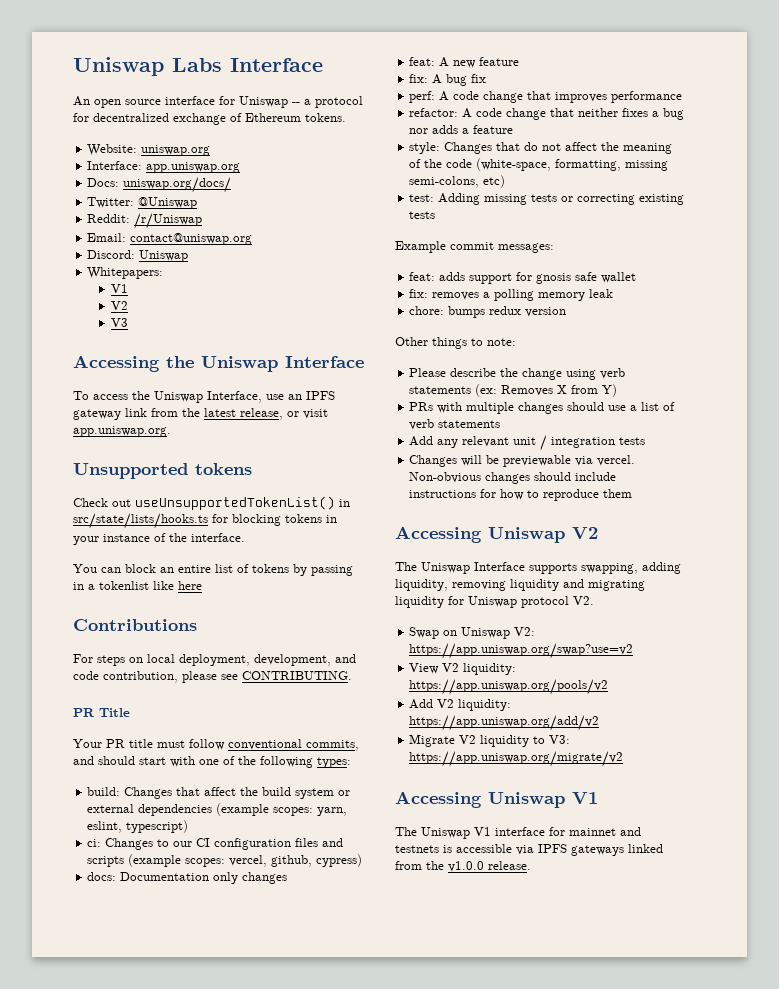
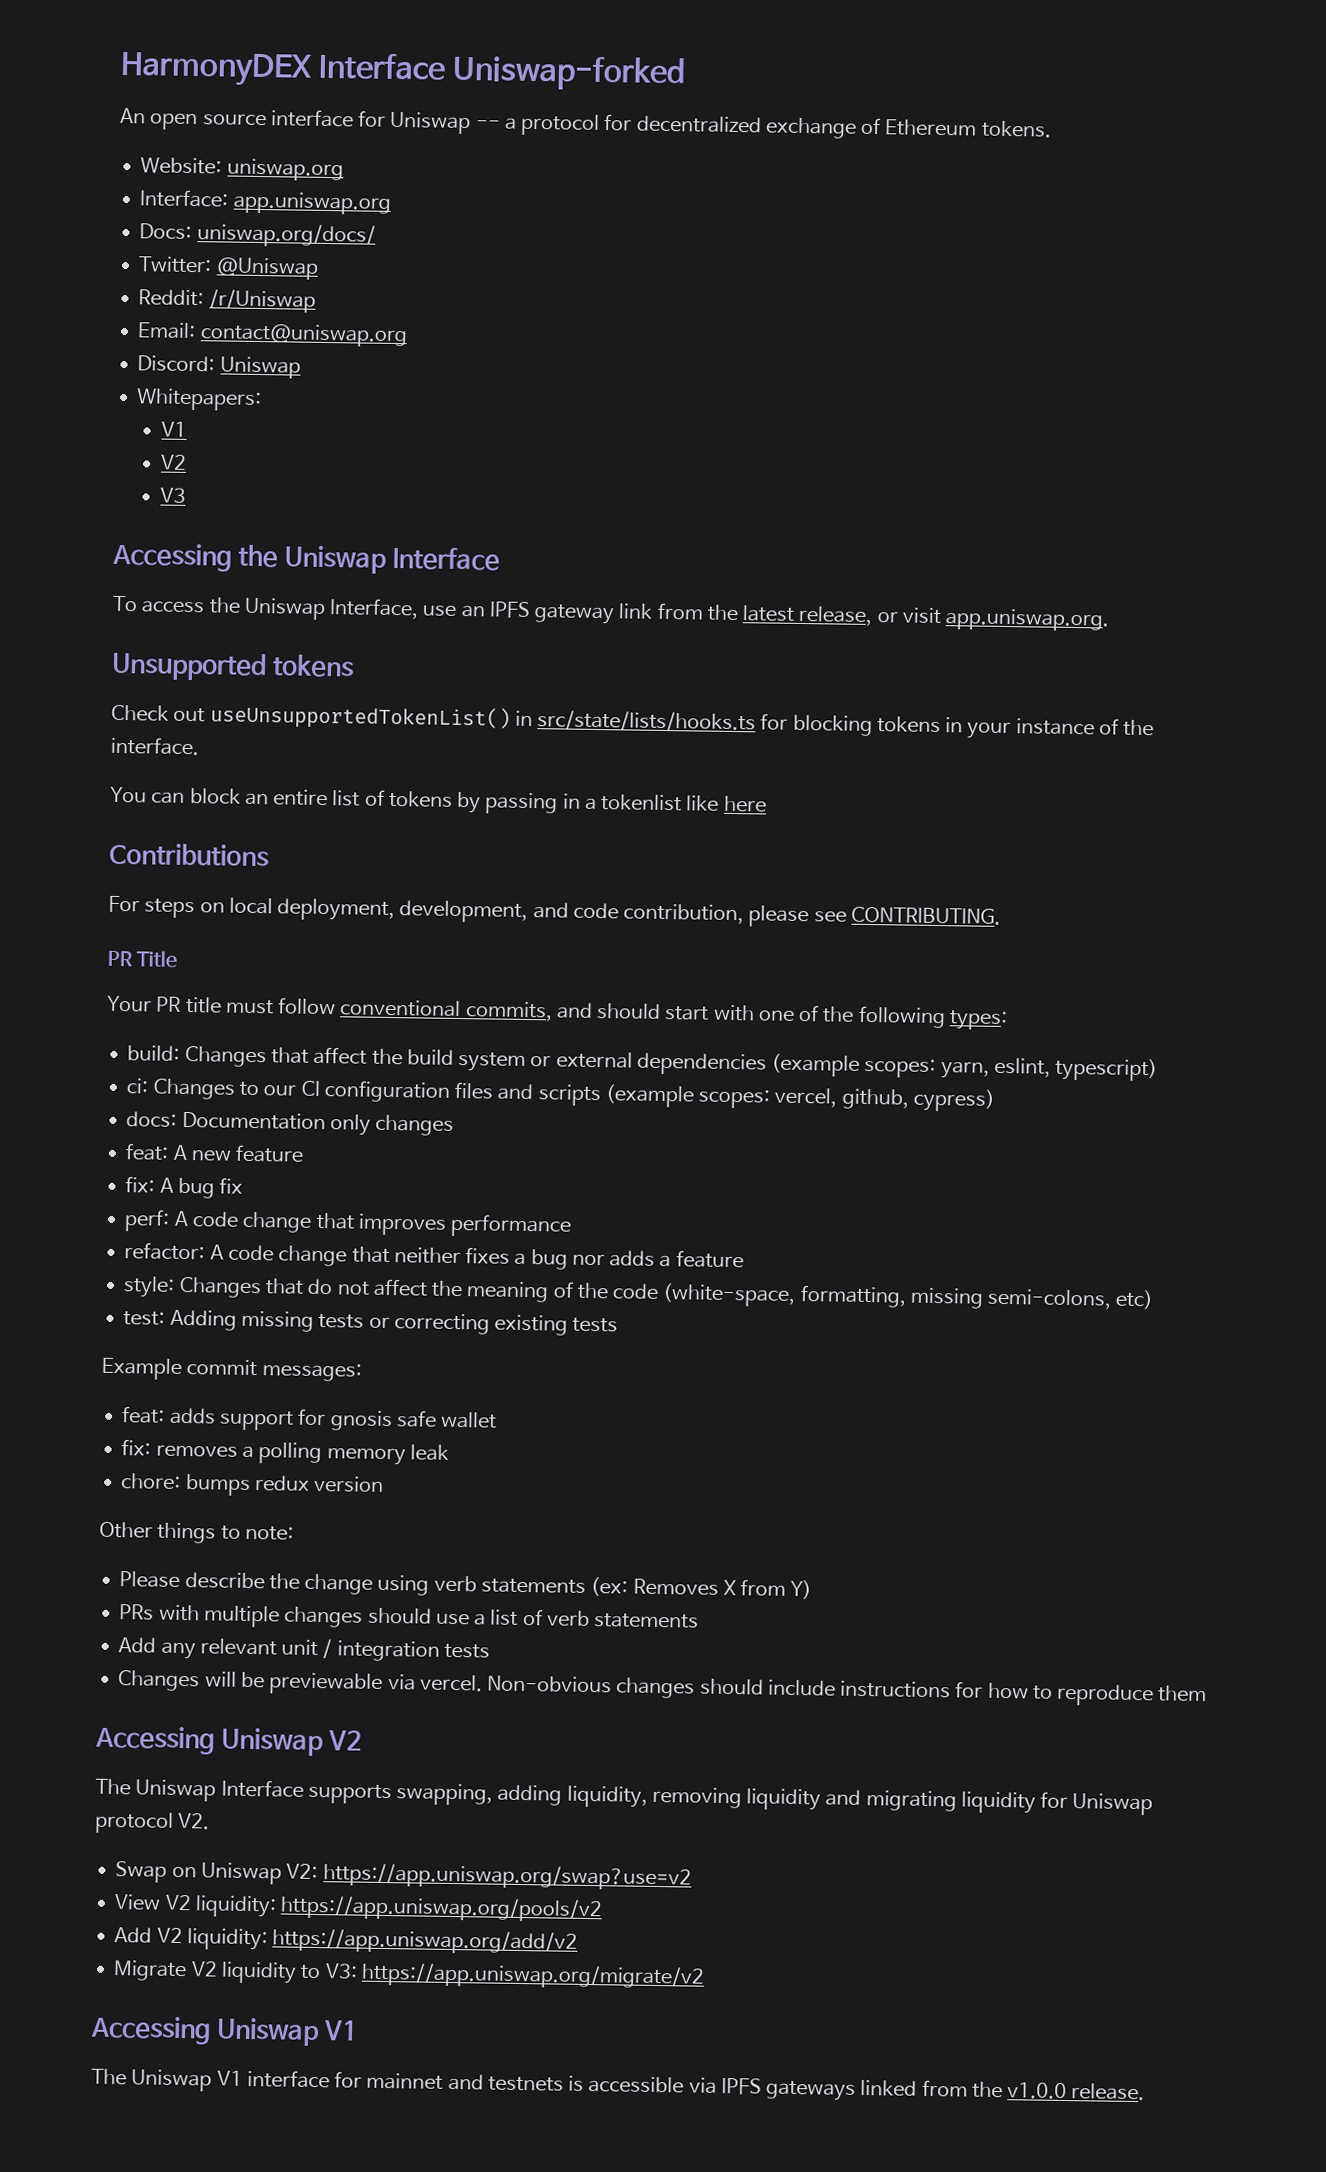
- Uniswap Labs Interface
+ HarmonyDEX Interface Uniswap-forked

